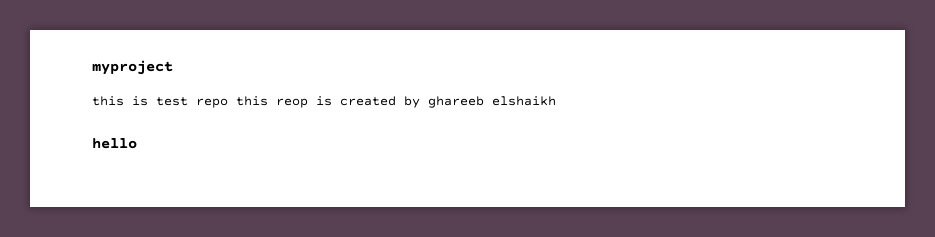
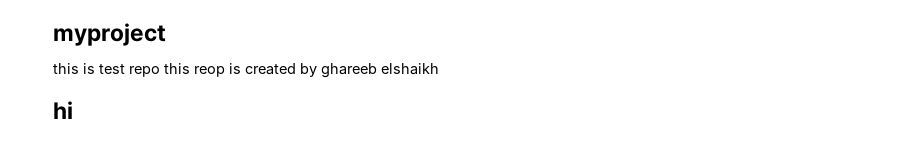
- hello
+ hi

